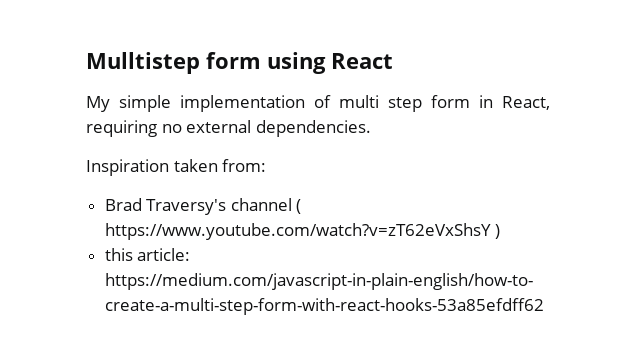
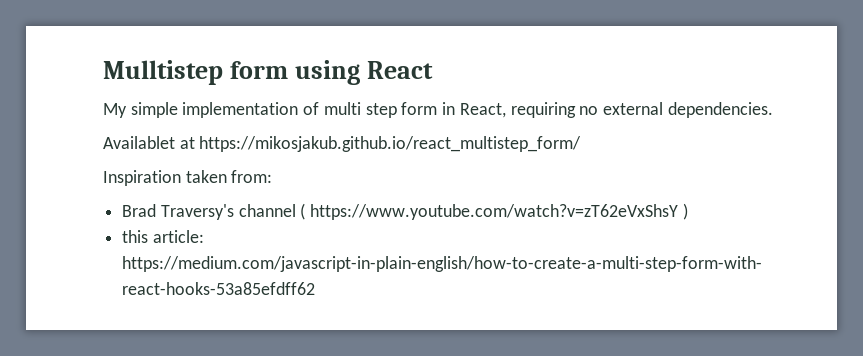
+ Availablet at https://mikosjakub.github.io/react_multistep_form/

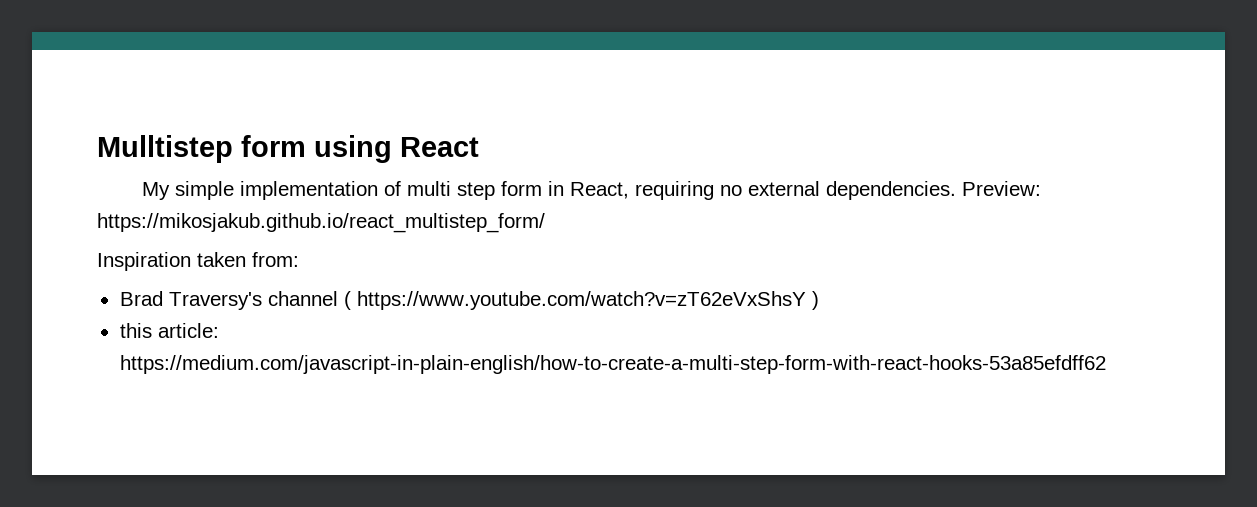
- My simple implementation of multi step form in React, requiring no external dependencies.
- Availablet at https://mikosjakub.github.io/react_multistep_form/
+ My simple implementation of multi step form in React, requiring no external dependencies. Preview: https://mikosjakub.github.io/react_multistep_form/

